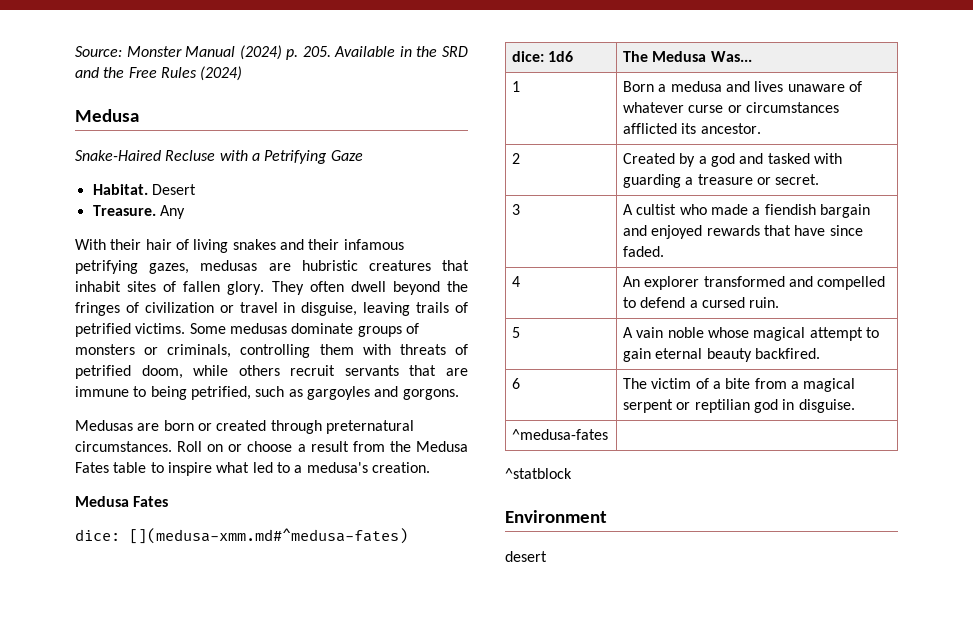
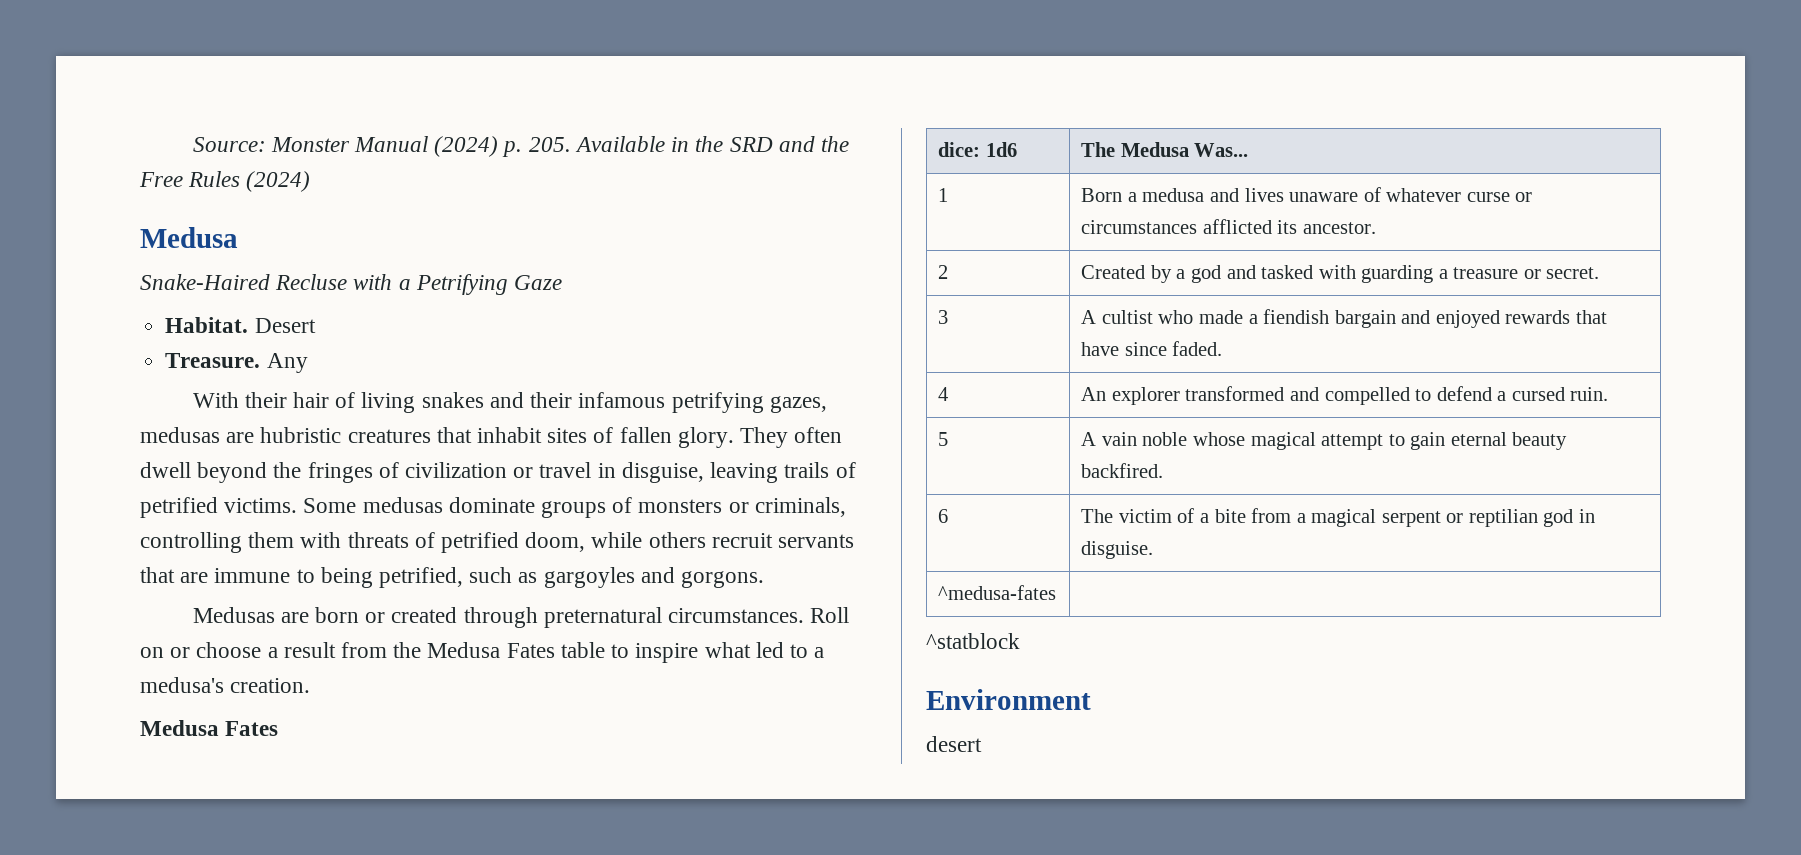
- dice: [](medusa-xmm.md#^medusa-fates)

